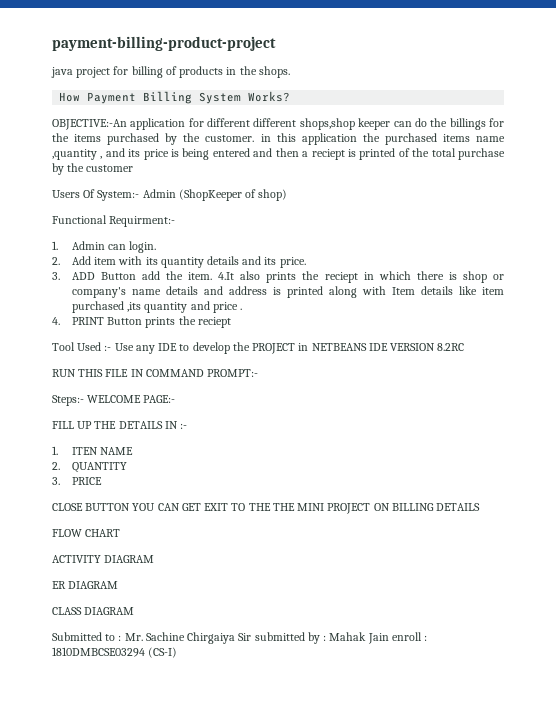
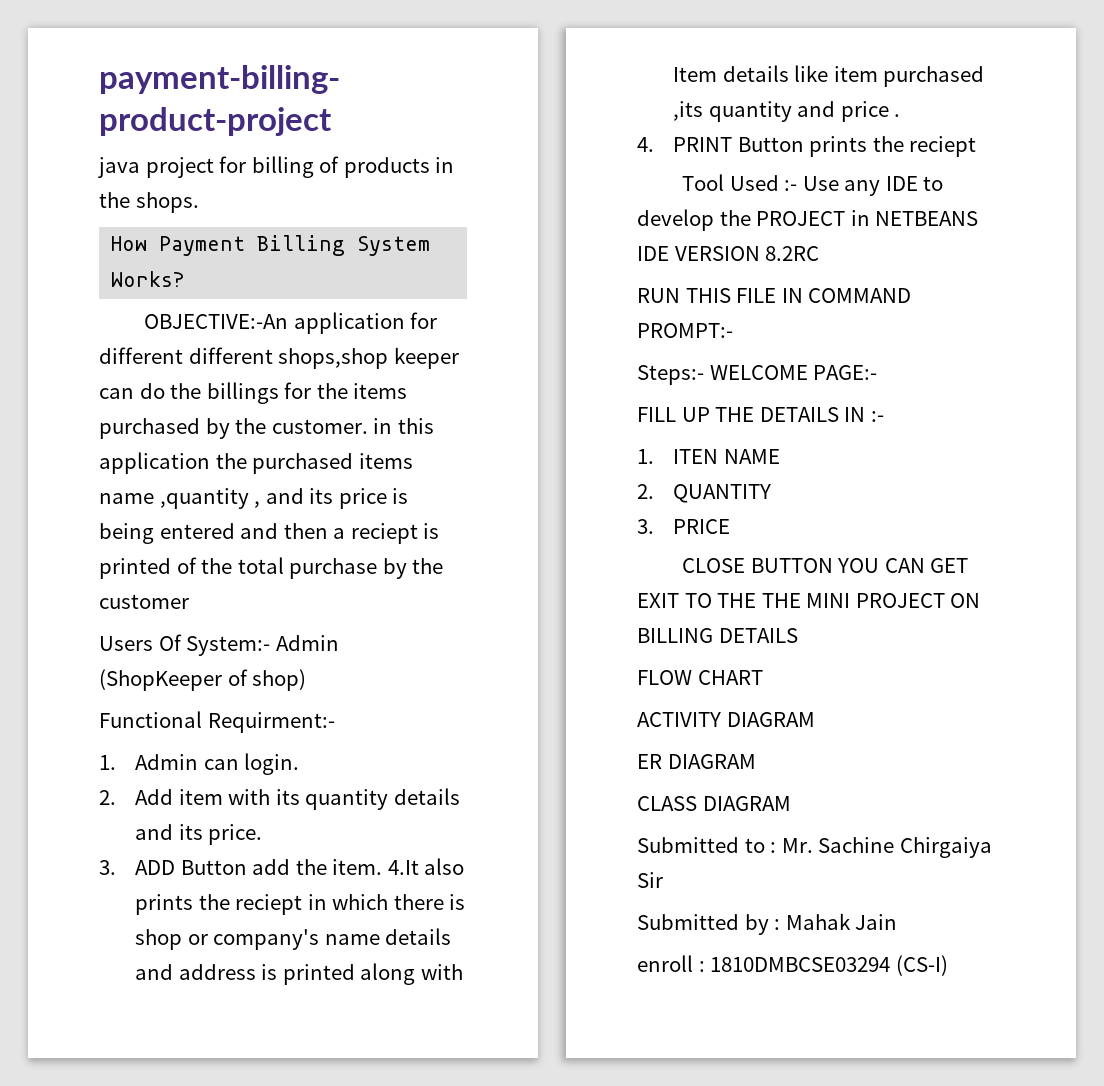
- Submitted to : Mr. Sachine Chirgaiya Sir submitted by : Mahak Jain enroll : 1810DMBCSE03294 (CS-I)
+ Submitted to : Mr. Sachine Chirgaiya Sir
+ Submitted by : Mahak Jain
+ enroll : 1810DMBCSE03294 (CS-I)

